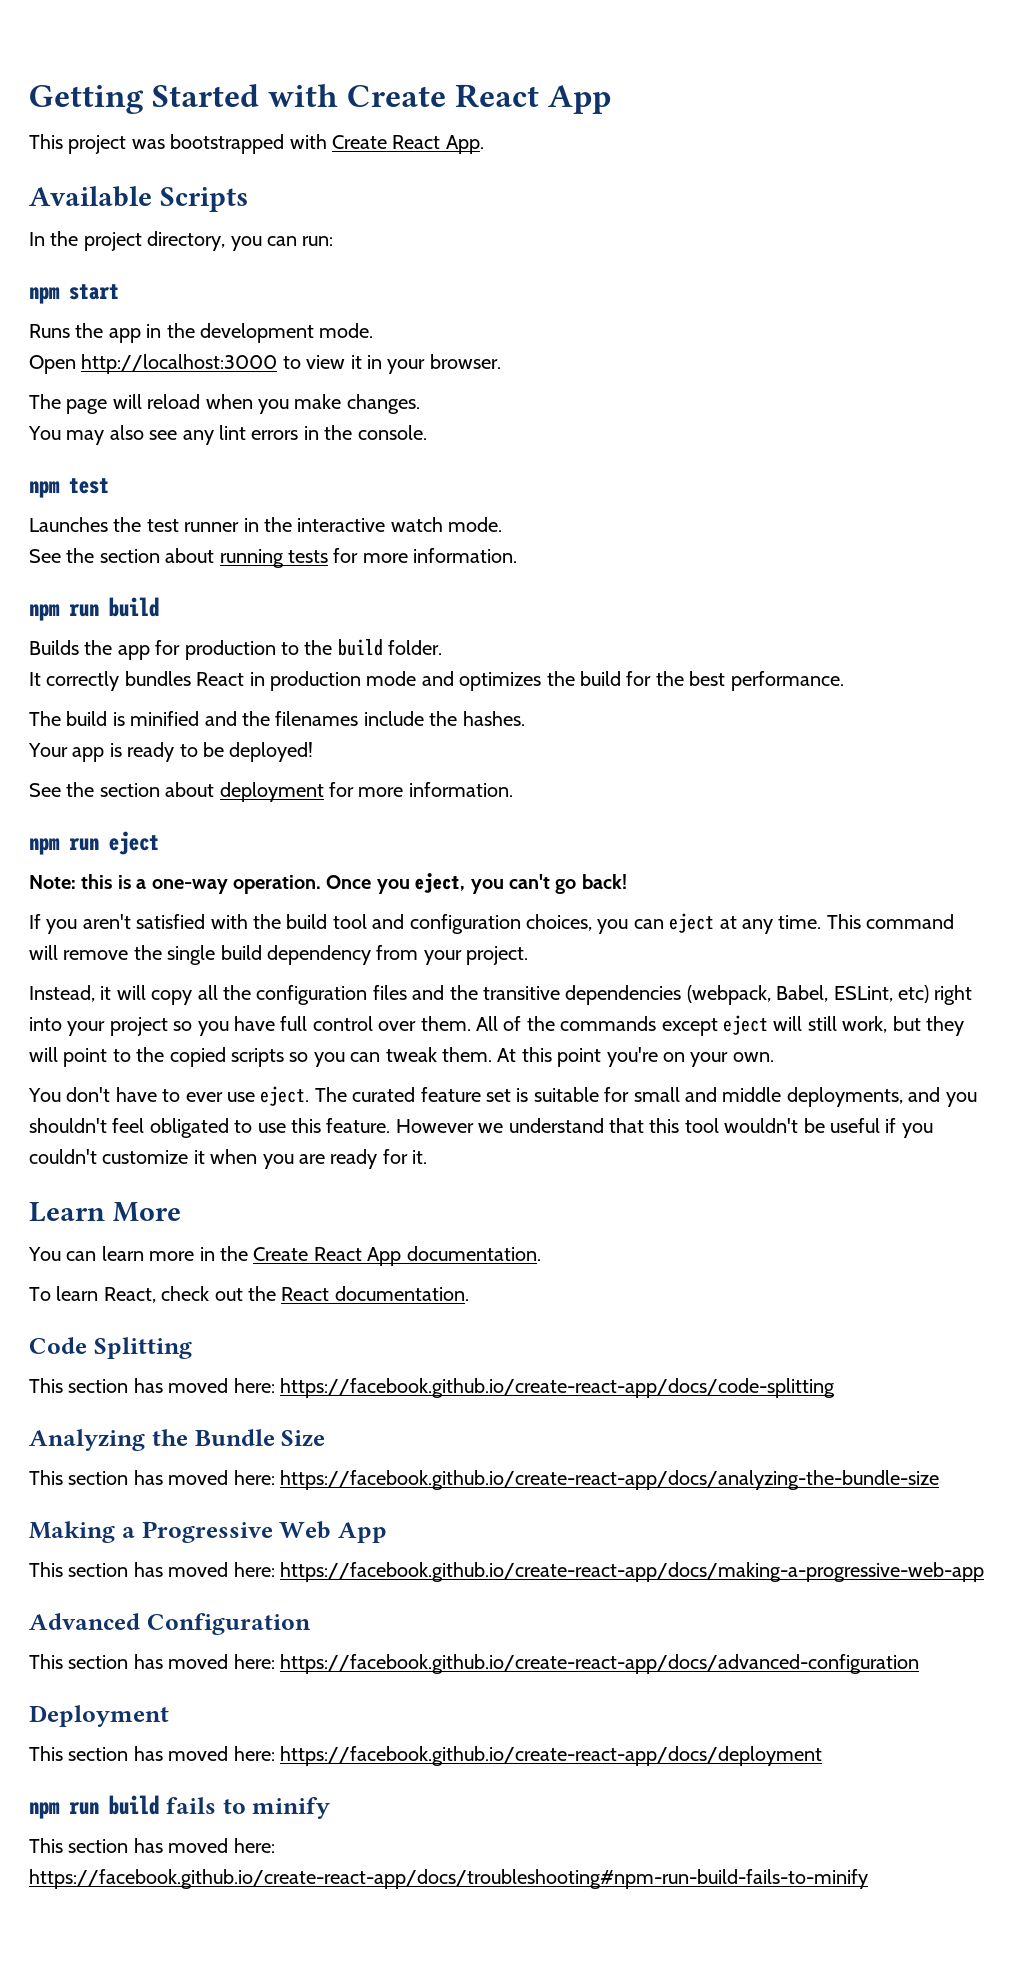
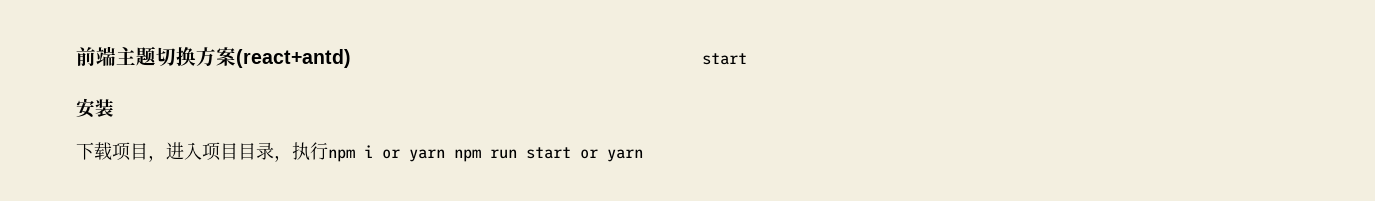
- Getting Started with Create React App
- This project was bootstrapped with Create React App.
- Available Scripts
- In the project directory, you can run:
- npm start
- Runs the app in the development mode.
- Open http://localhost:3000 to view it in your browser.
- The page will reload when you make changes.
- You may also see any lint errors in the console.
- npm test
- Launches the test runner in the interactive watch mode.
- See the section about running tests for more information.
- npm run build
- Builds the app for production to the build folder.
- It correctly bundles React in production mode and optimizes the build for the best performance.
- The build is minified and the filenames include the hashes.
- Your app is ready to be deployed!
- See the section about deployment for more information.
- npm run eject
- Note: this is a one-way operation. Once you eject, you can't go back!
- If you aren't satisfied with the build tool and configuration choices, you can eject at any time. This command will remove the single build dependency from your project.
- Instead, it will copy all the configuration files and the transitive dependencies (webpack, Babel, ESLint, etc) right into your project so you have full control over them. All of the commands except eject will still work, but they will point to the copied scripts so you can tweak them. At this point you're on your own.
- You don't have to ever use eject. The curated feature set is suitable for small and middle deployments, and you shouldn't feel obligated to use this feature. However we understand that this tool wouldn't be useful if you couldn't customize it when you are ready for it.
- Learn More
- You can learn more in the Create React App documentation.
- To learn React, check out the React documentation.
- Code Splitting
- This section has moved here: https://facebook.github.io/create-react-app/docs/code-splitting
- Analyzing the Bundle Size
- This section has moved here: https://facebook.github.io/create-react-app/docs/analyzing-the-bundle-size
- Making a Progressive Web App
- This section has moved here: https://facebook.github.io/create-react-app/docs/making-a-progressive-web-app
- Advanced Configuration
- This section has moved here: https://facebook.github.io/create-react-app/docs/advanced-configuration
- Deployment
- This section has moved here: https://facebook.github.io/create-react-app/docs/deployment
- npm run build fails to minify
- This section has moved here: https://facebook.github.io/create-react-app/docs/troubleshooting#npm-run-build-fails-to-minify
+ 前端主题切换方案(react+antd)
+ 安装
+ 下载项目，进入项目目录，执行npm i or yarn npm run start or yarn start

